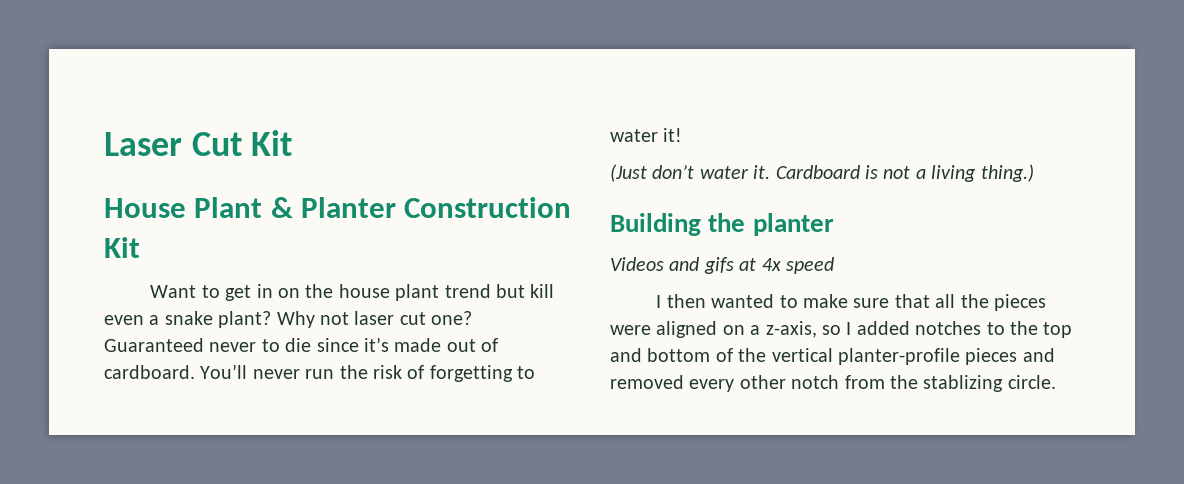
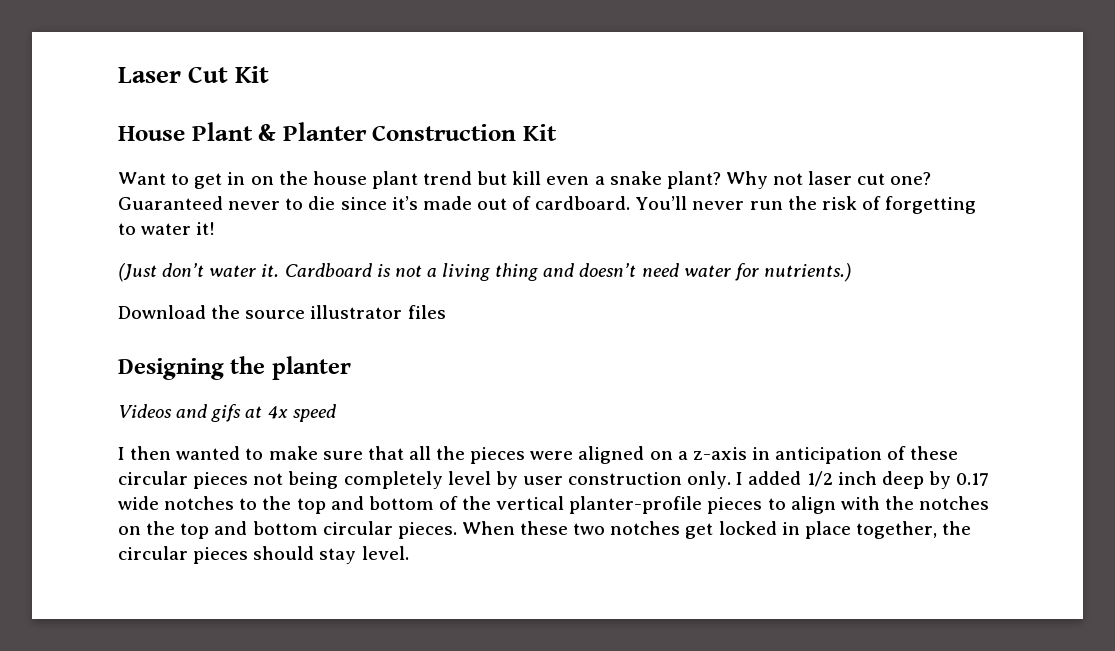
- Cardboard is not a living thing.)
- Building the planter
+ Cardboard is not a living thing and doesn’t need water for nutrients.)
+ Download the source illustrator files
+ Designing the planter
- I then wanted to make sure that all the pieces were aligned on a z-axis, so I added notches to the top and bottom of the vertical planter-profile pieces and removed every other notch from the stablizing circle.
+ I then wanted to make sure that all the pieces were aligned on a z-axis in anticipation of these circular pieces not being completely level by user construction only. I added 1/2 inch deep by 0.17 wide notches to the top and bottom of the vertical planter-profile pieces to align with the notches on the top and bottom circular pieces. When these two notches get locked in place together, the circular pieces should stay level.

